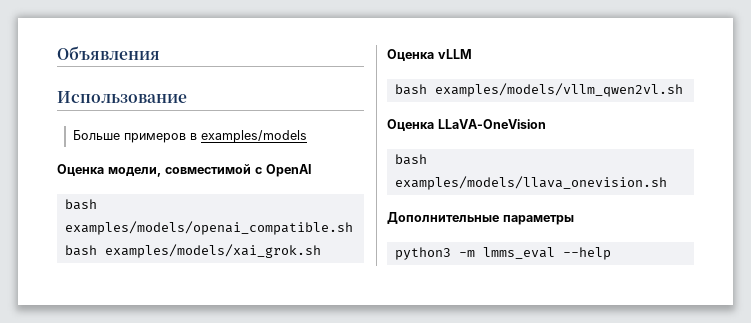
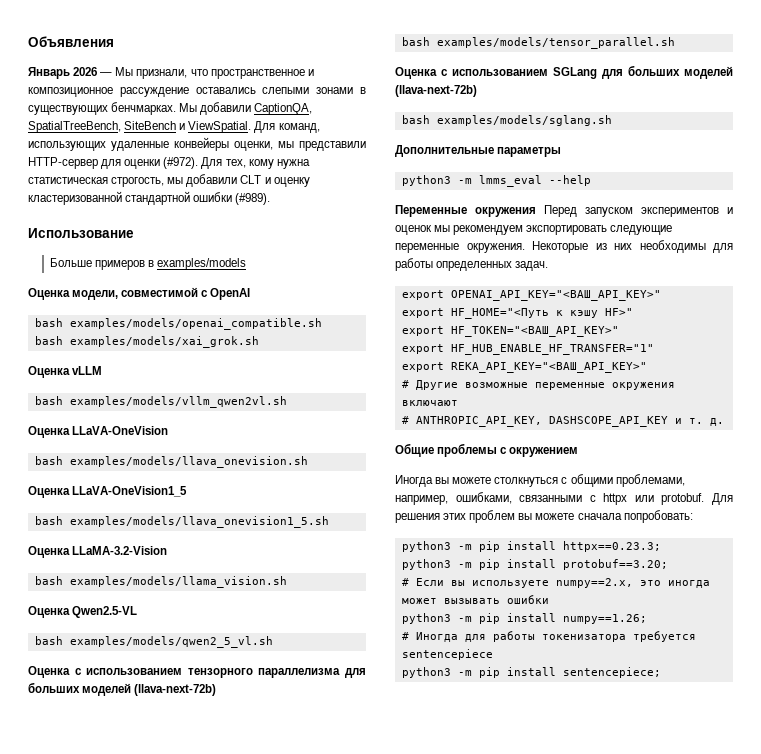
+ Январь 2026 — Мы признали, что пространственное и композиционное рассуждение оставались слепыми зонами в существующих бенчмарках. Мы добавили CaptionQA, SpatialTreeBench, SiteBench и ViewSpatial. Для команд, использующих удаленные конвейеры оценки, мы представили HTTP-сервер для оценки (#972). Для тех, кому нужна статистическая строгость, мы добавили CLT и оценку кластеризованной стандартной ошибки (#989).
+ Оценка LLaVA-OneVision1_5
+ bash examples/models/llava_onevision1_5.sh
+ Оценка LLaMA-3.2-Vision
+ bash examples/models/llama_vision.sh
+ Оценка Qwen2.5-VL
+ bash examples/models/qwen2_5_vl.sh
+ Оценка с использованием тензорного параллелизма для больших моделей (llava-next-72b)
+ bash examples/models/tensor_parallel.sh
+ Оценка с использованием SGLang для больших моделей (llava-next-72b)
+ bash examples/models/sglang.sh
+ Переменные окружения Перед запуском экспериментов и оценок мы рекомендуем экспортировать следующие переменные окружения. Некоторые из них необходимы для работы определенных задач.
+ export OPENAI_API_KEY="<ВАШ_API_KEY>"
+ export HF_HOME="<Путь к кэшу HF>"
+ export HF_TOKEN="<ВАШ_API_KEY>"
+ export HF_HUB_ENABLE_HF_TRANSFER="1"
+ export REKA_API_KEY="<ВАШ_API_KEY>"
+ # Другие возможные переменные окружения включают
+ # ANTHROPIC_API_KEY, DASHSCOPE_API_KEY и т. д.
+ Общие проблемы с окружением
+ Иногда вы можете столкнуться с общими проблемами, например, ошибками, связанными с httpx или protobuf. Для решения этих проблем вы можете сначала попробовать:
+ python3 -m pip install httpx==0.23.3;
+ python3 -m pip install protobuf==3.20;
+ # Если вы используете numpy==2.x, это иногда может вызывать ошибки
+ python3 -m pip install numpy==1.26;
+ # Иногда для работы токенизатора требуется sentencepiece
+ python3 -m pip install sentencepiece;

